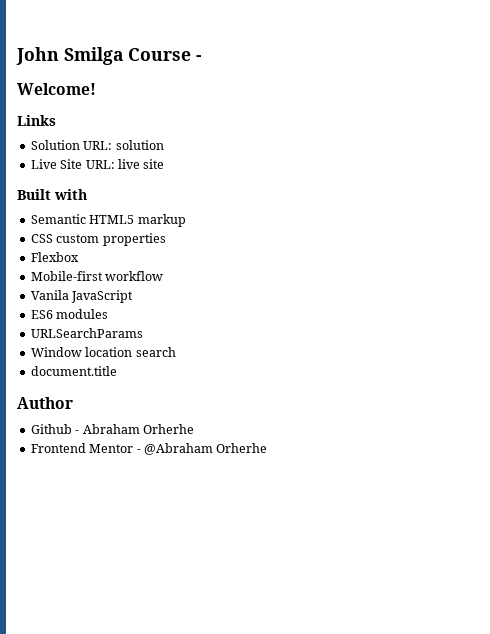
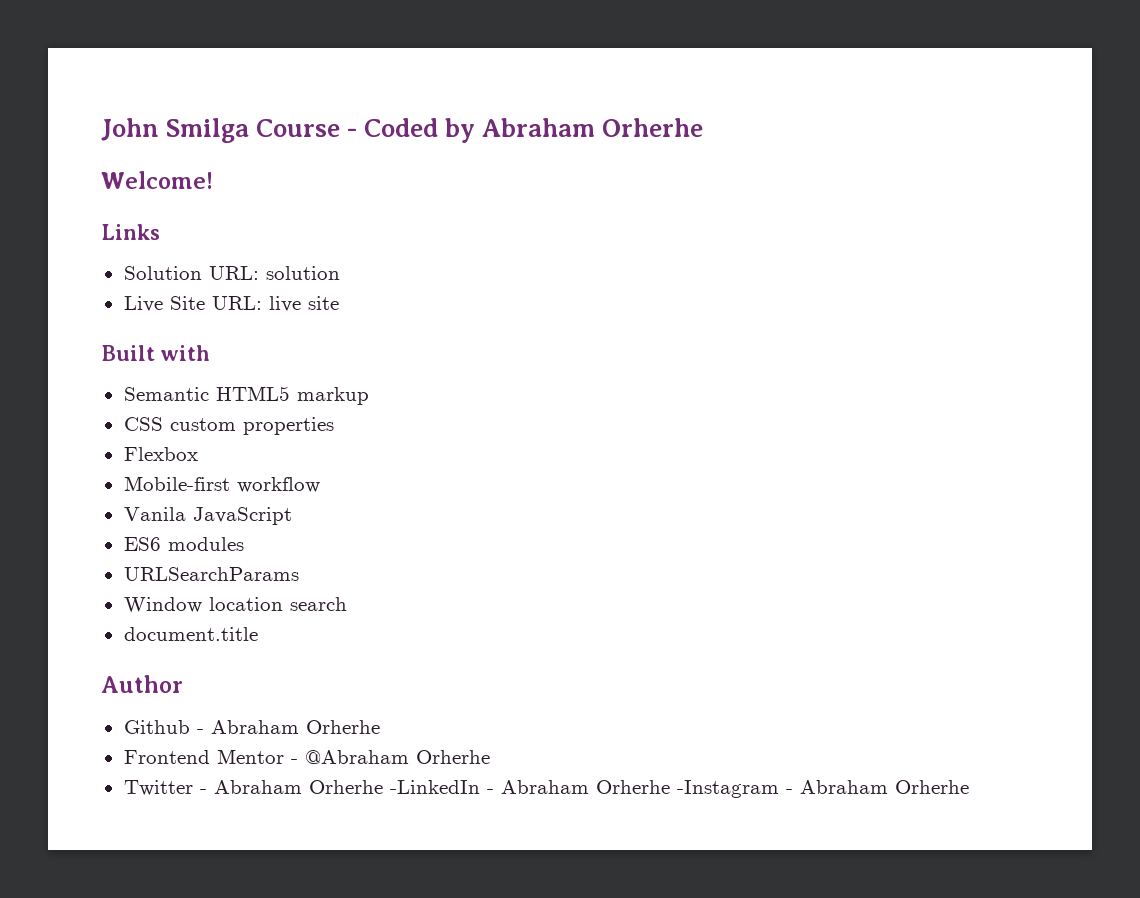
- John Smilga Course -
+ John Smilga Course - Coded by Abraham Orherhe
+ Twitter - Abraham Orherhe -LinkedIn - Abraham Orherhe -Instagram - Abraham Orherhe

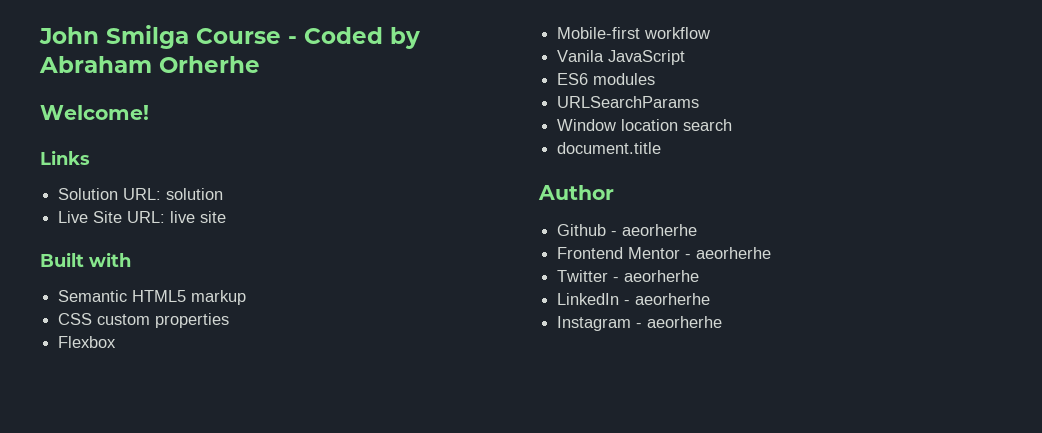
- Github - Abraham Orherhe
+ Github - aeorherhe
- Frontend Mentor - @Abraham Orherhe
+ Frontend Mentor - aeorherhe
- Twitter - Abraham Orherhe -LinkedIn - Abraham Orherhe -Instagram - Abraham Orherhe
+ Twitter - aeorherhe
+ LinkedIn - aeorherhe
+ Instagram - aeorherhe

